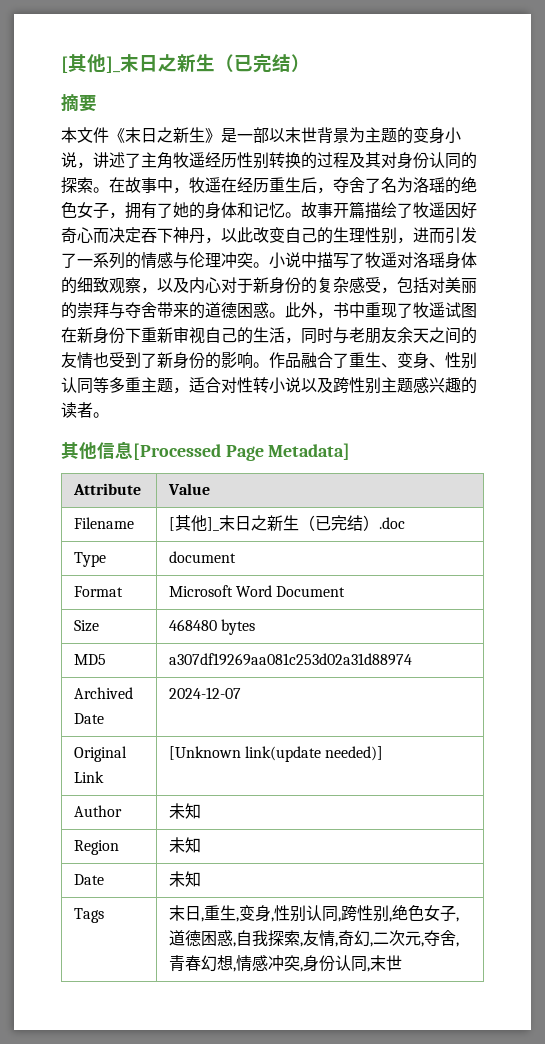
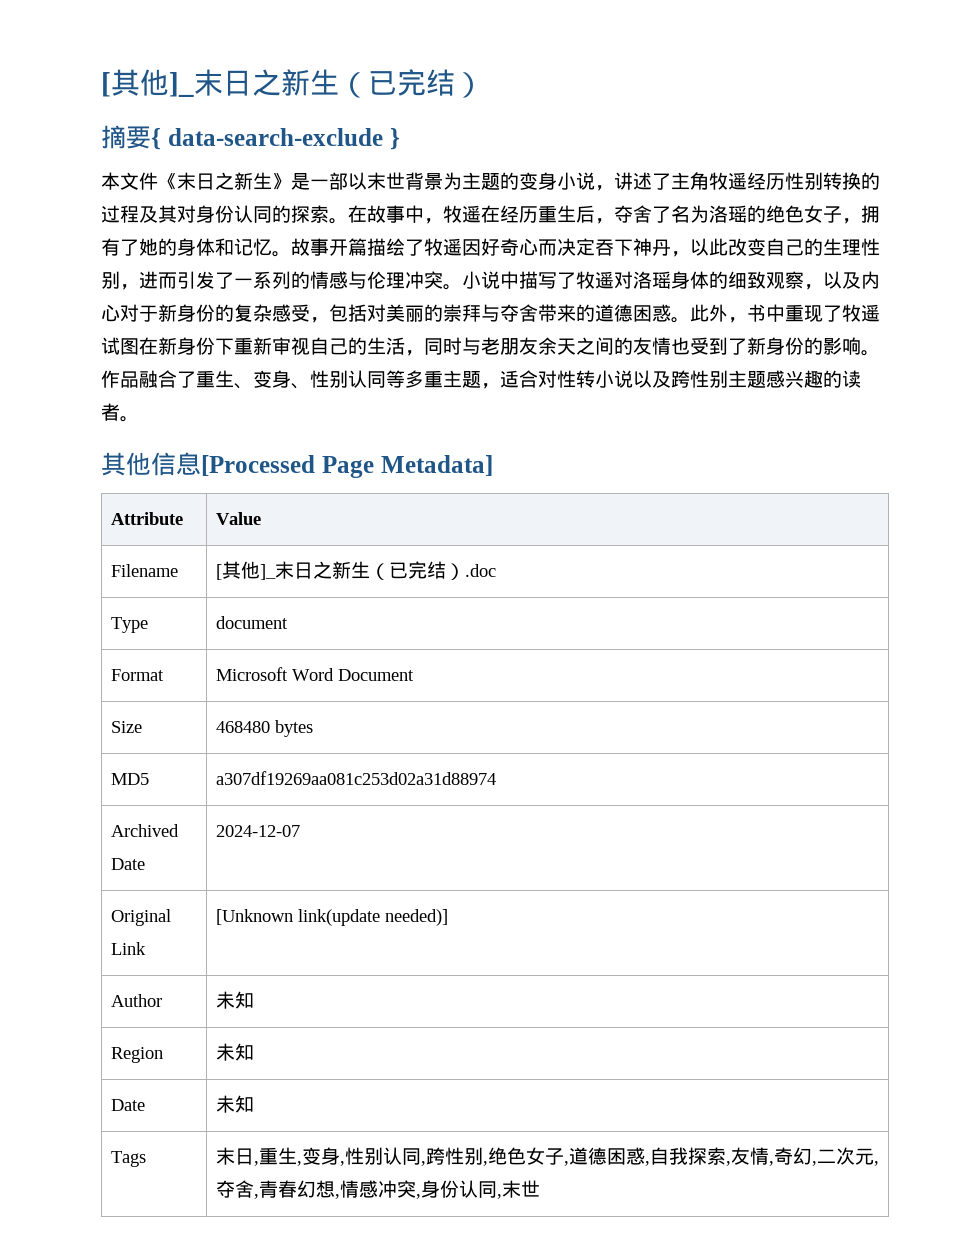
- 摘要
+ 摘要{ data-search-exclude }

